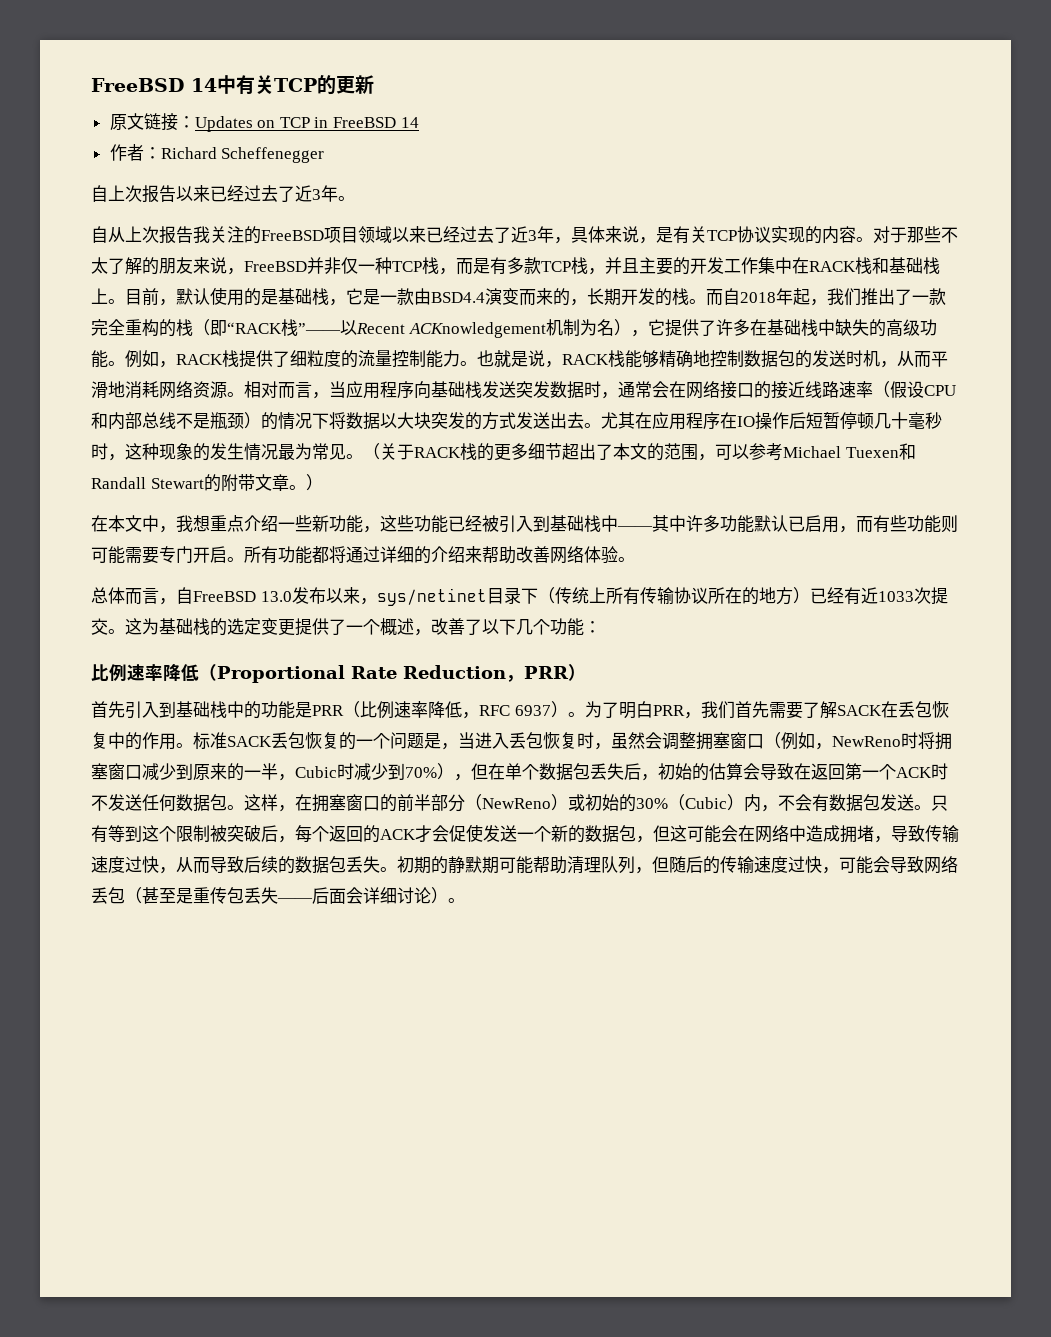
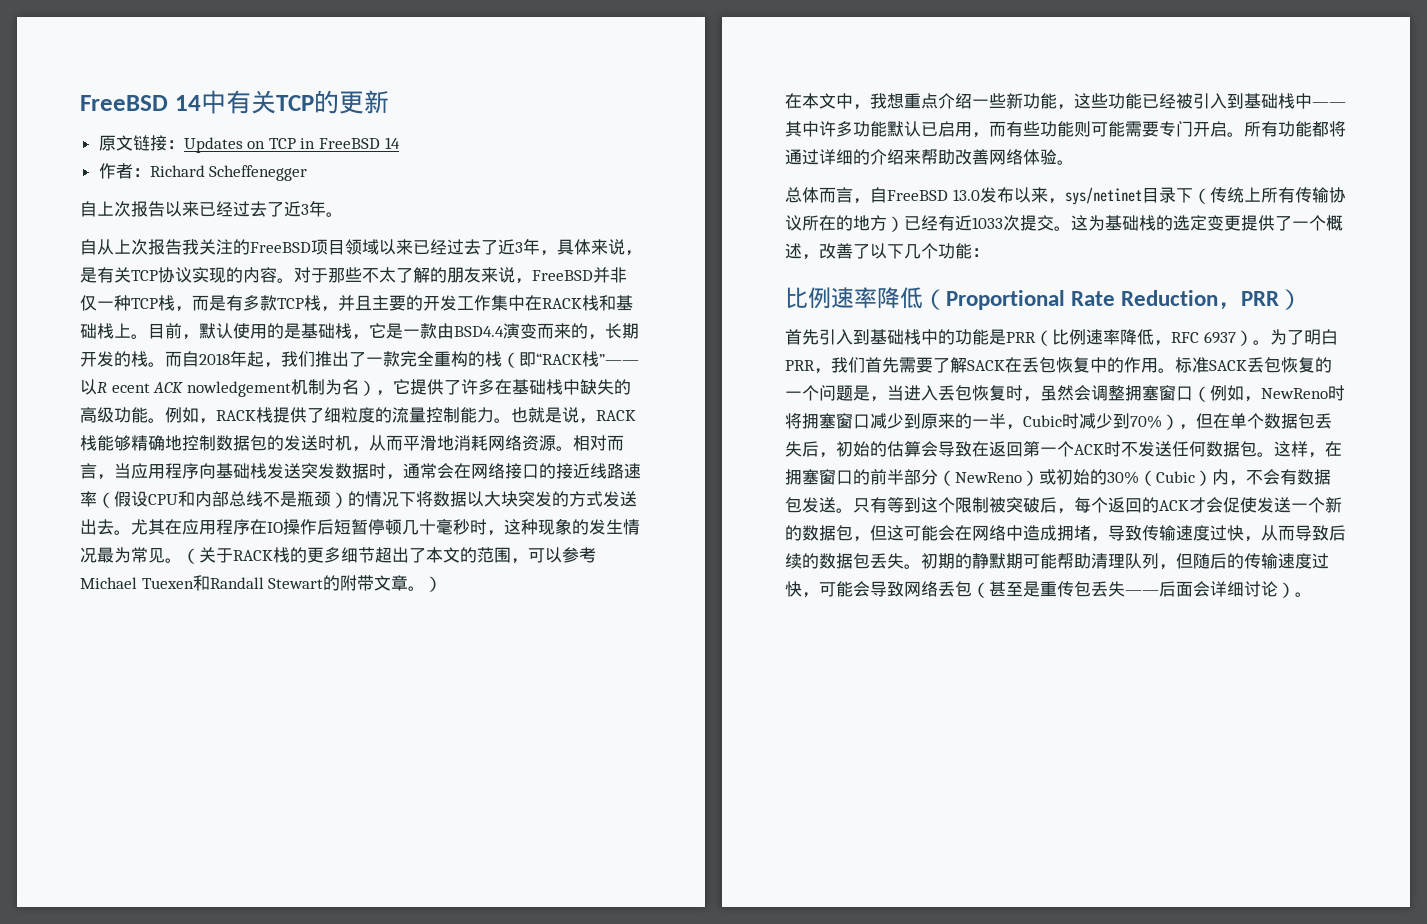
- 而自2018年起，我们推出了一款完全重构的栈（即“RACK栈”——以Recent ACKnowledgement机制为名），它提供了许多在基础栈中缺失的高级功能。
+ 而自2018年起，我们推出了一款完全重构的栈（即“RACK栈”——以R ecent ACK nowledgement机制为名），它提供了许多在基础栈中缺失的高级功能。

